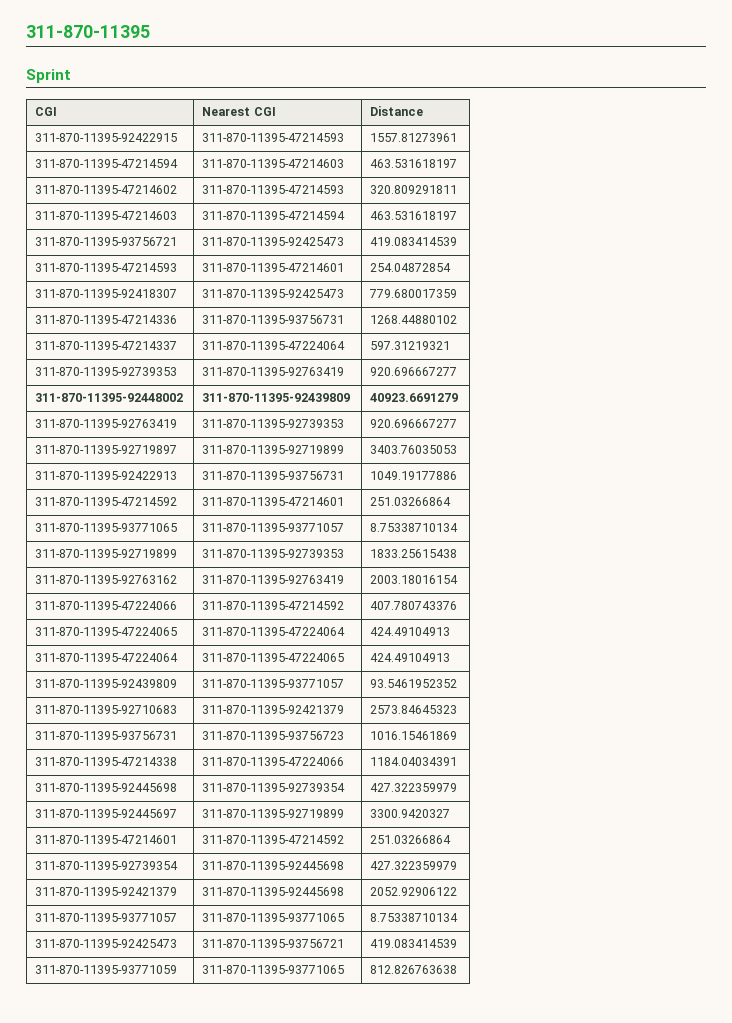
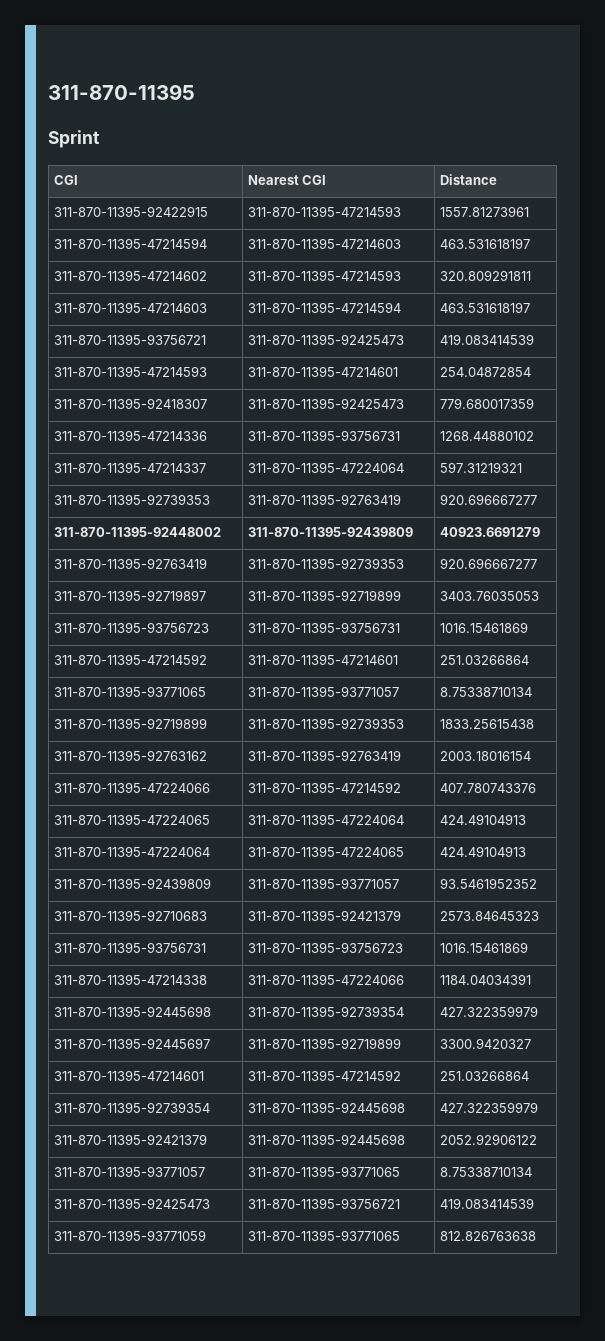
- 311-870-11395-92422913 | 311-870-11395-93756731 | 1049.19177886
+ 311-870-11395-93756723 | 311-870-11395-93756731 | 1016.15461869

